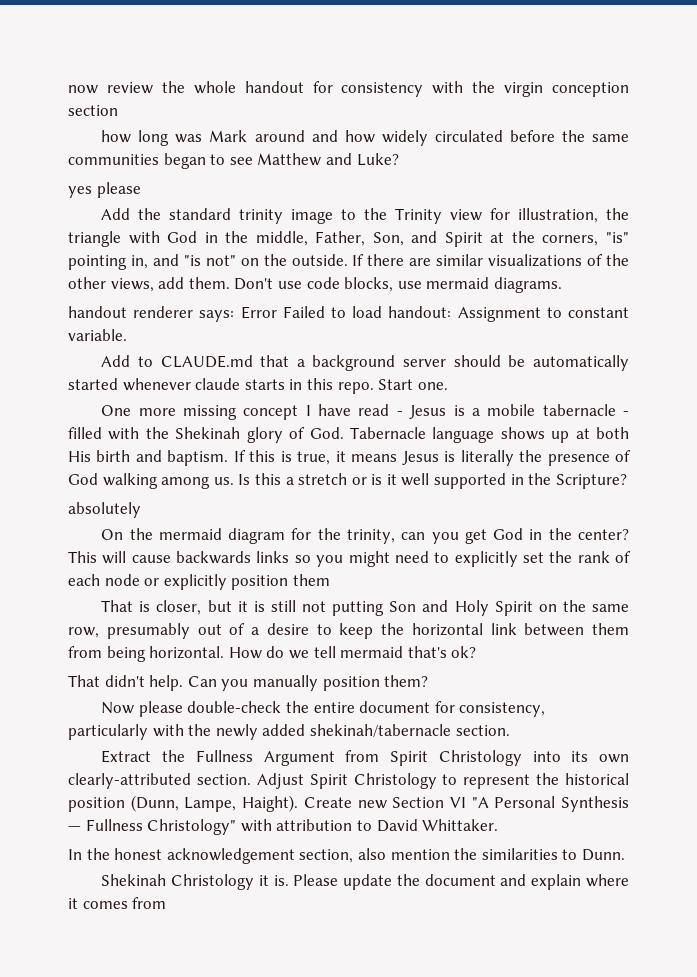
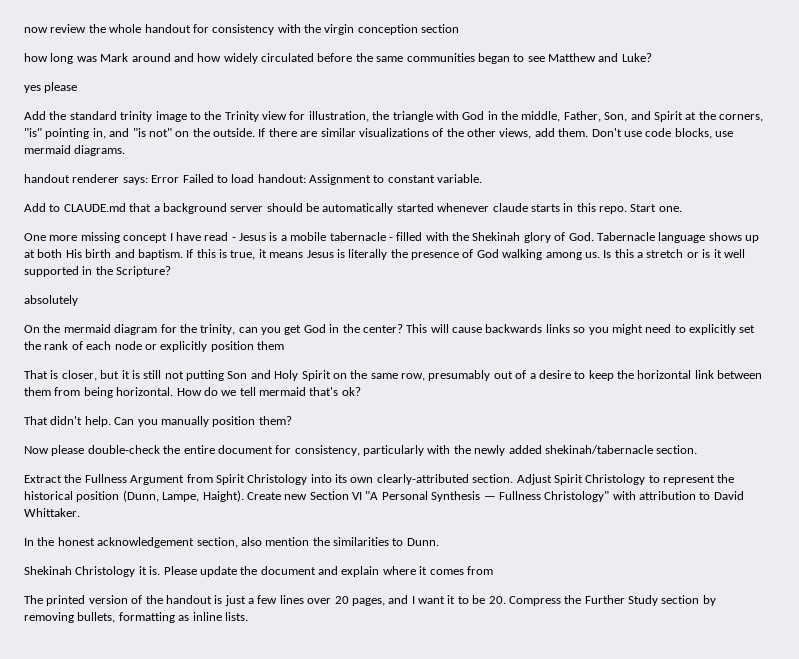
+ The printed version of the handout is just a few lines over 20 pages, and I want it to be 20. Compress the Further Study section by removing bullets, formatting as inline lists.

